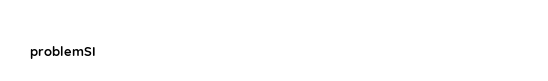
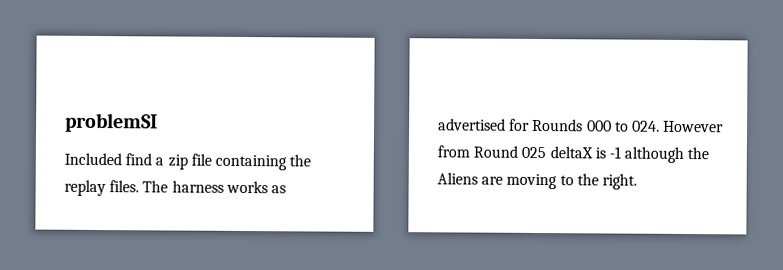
+ Included find a zip file containing the replay files. The harness works as advertised for Rounds 000 to 024. However from Round 025 deltaX is -1 although the Aliens are moving to the right.

